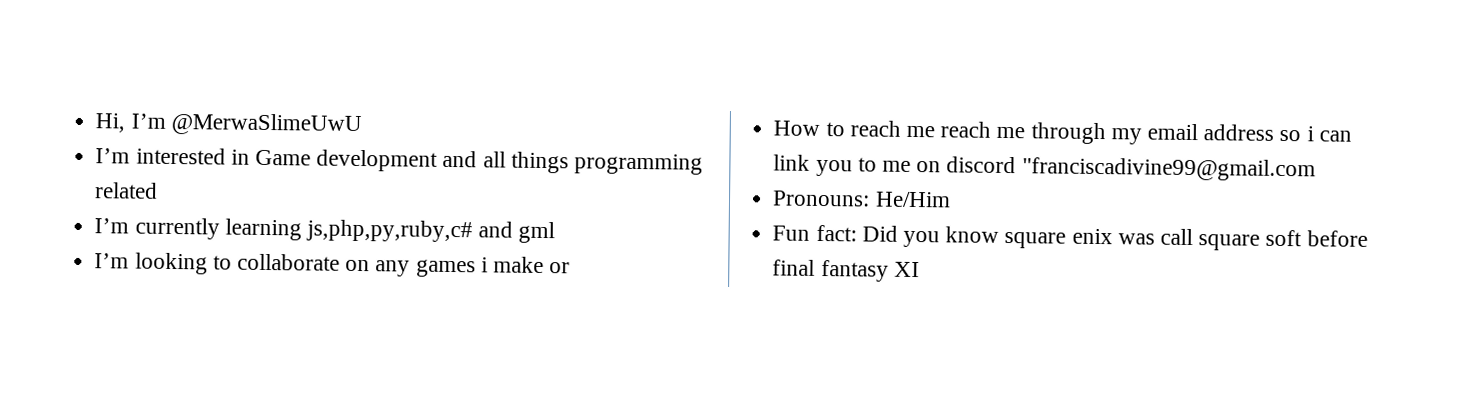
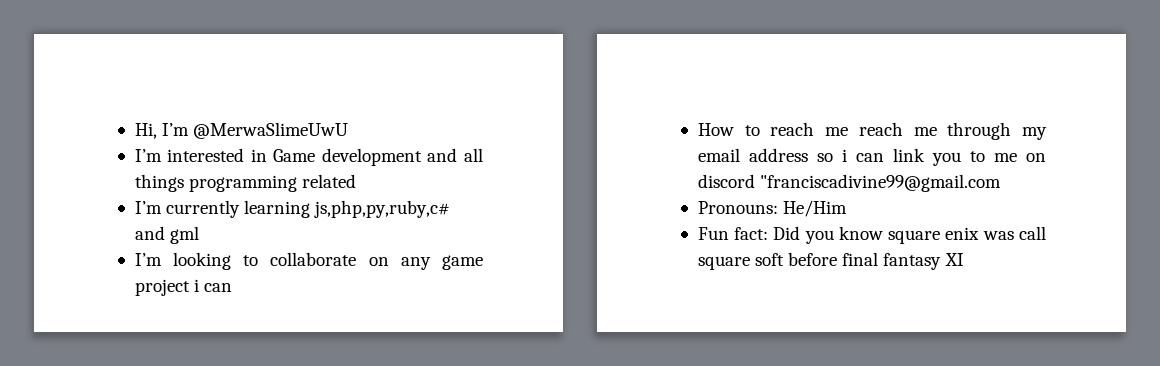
- I’m looking to collaborate on any games i make or
+ I’m looking to collaborate on any game project i can

